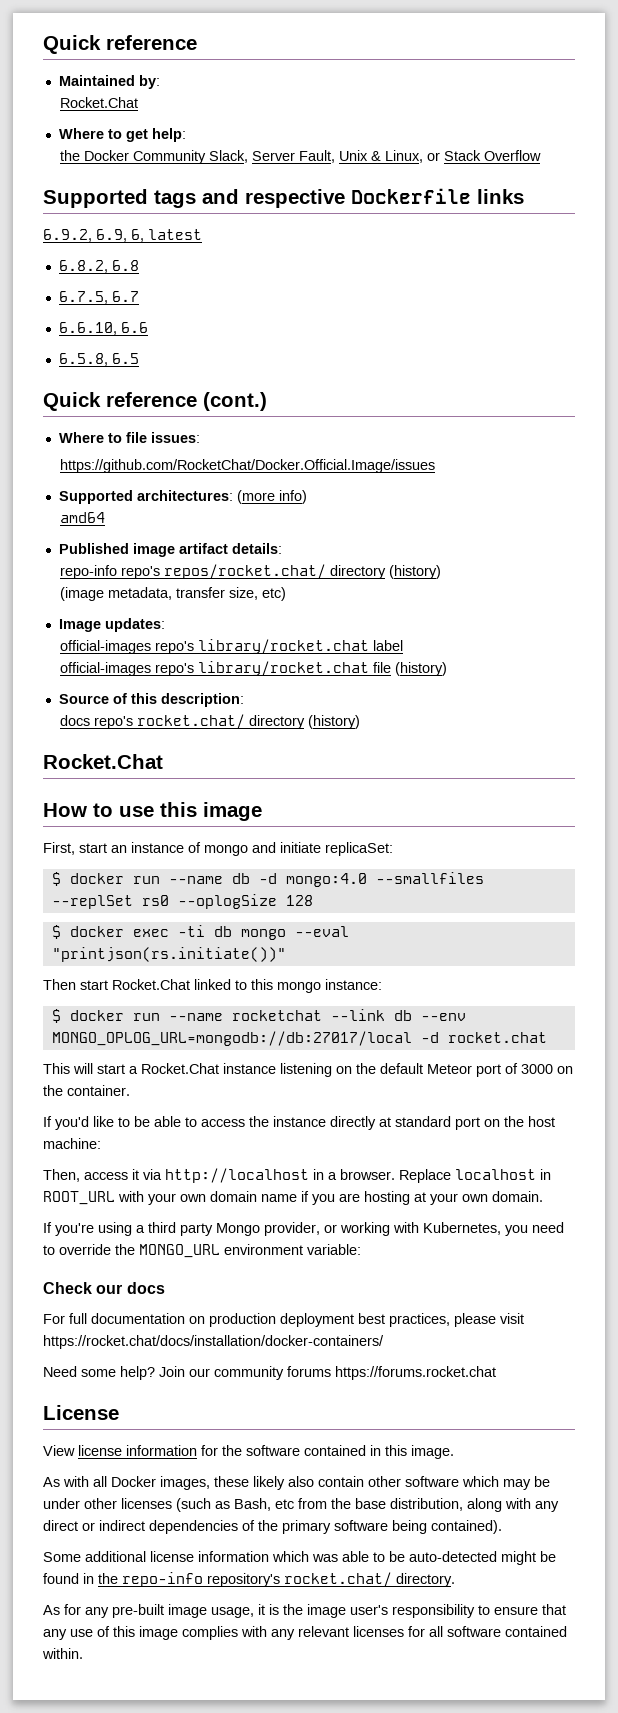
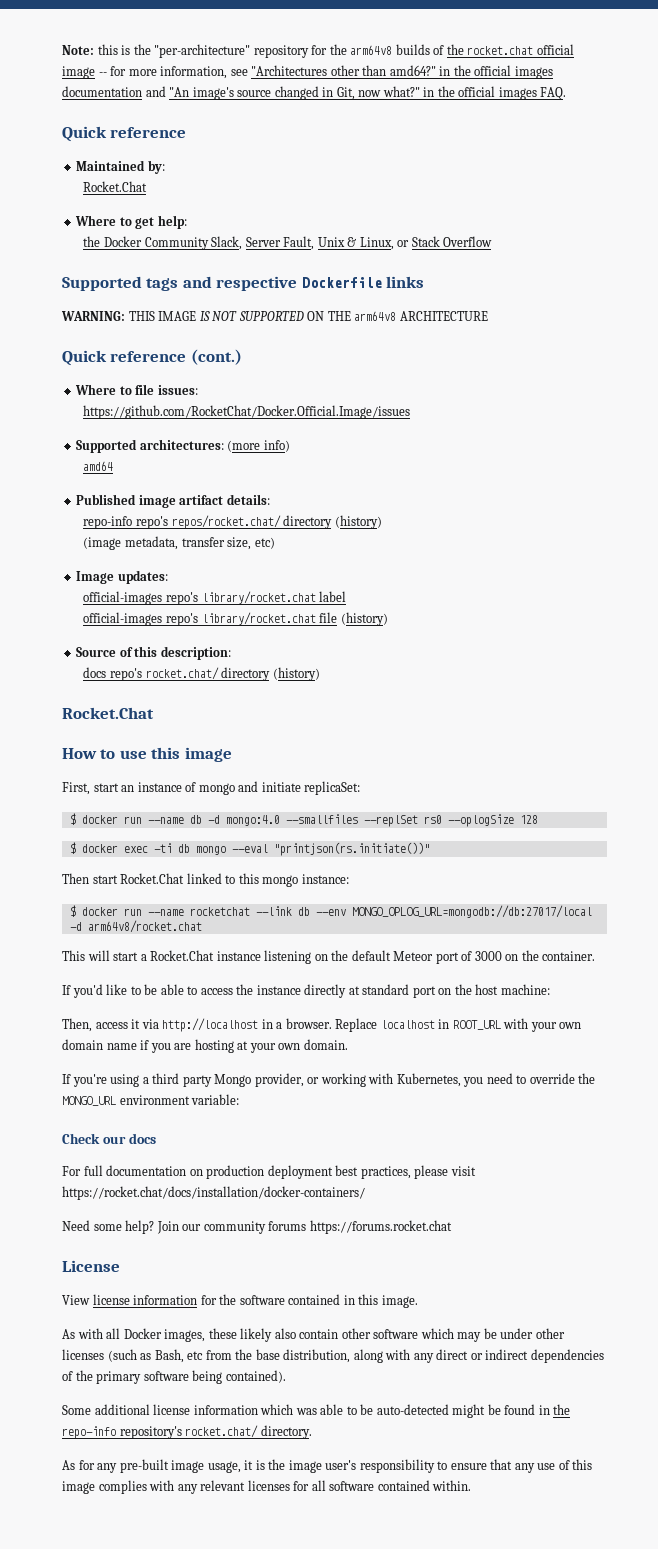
+ Note: this is the "per-architecture" repository for the arm64v8 builds of the rocket.chat official image -- for more information, see "Architectures other than amd64?" in the official images documentation and "An image's source changed in Git, now what?" in the official images FAQ.
- 6.9.2, 6.9, 6, latest
- 6.8.2, 6.8
- 6.7.5, 6.7
- 6.6.10, 6.6
- 6.5.8, 6.5
+ WARNING: THIS IMAGE IS NOT SUPPORTED ON THE arm64v8 ARCHITECTURE
- $ docker run --name rocketchat --link db --env MONGO_OPLOG_URL=mongodb://db:27017/local -d rocket.chat
+ $ docker run --name rocketchat --link db --env MONGO_OPLOG_URL=mongodb://db:27017/local -d arm64v8/rocket.chat

